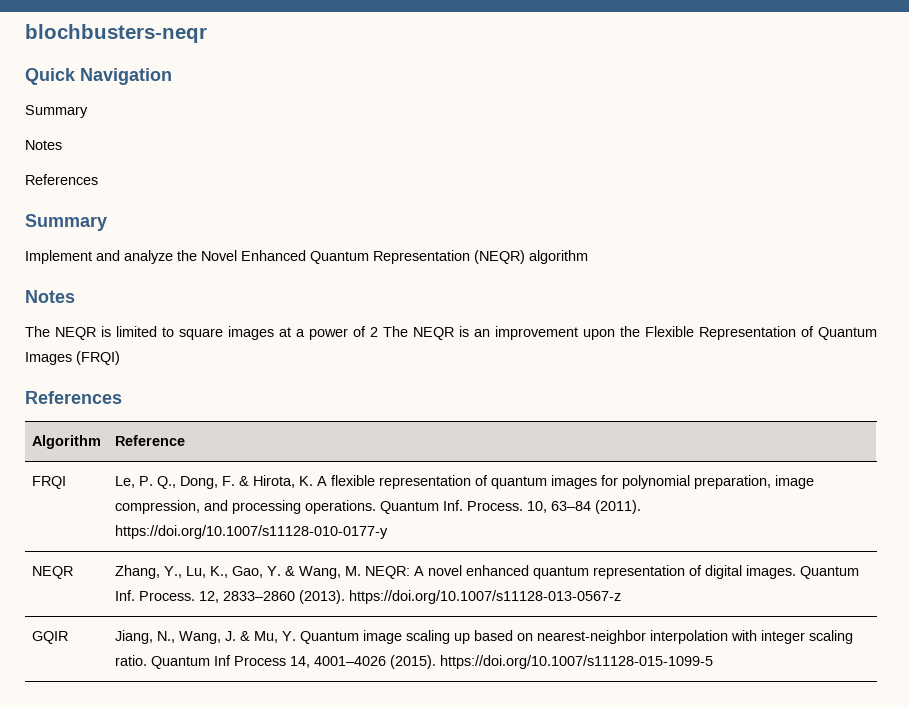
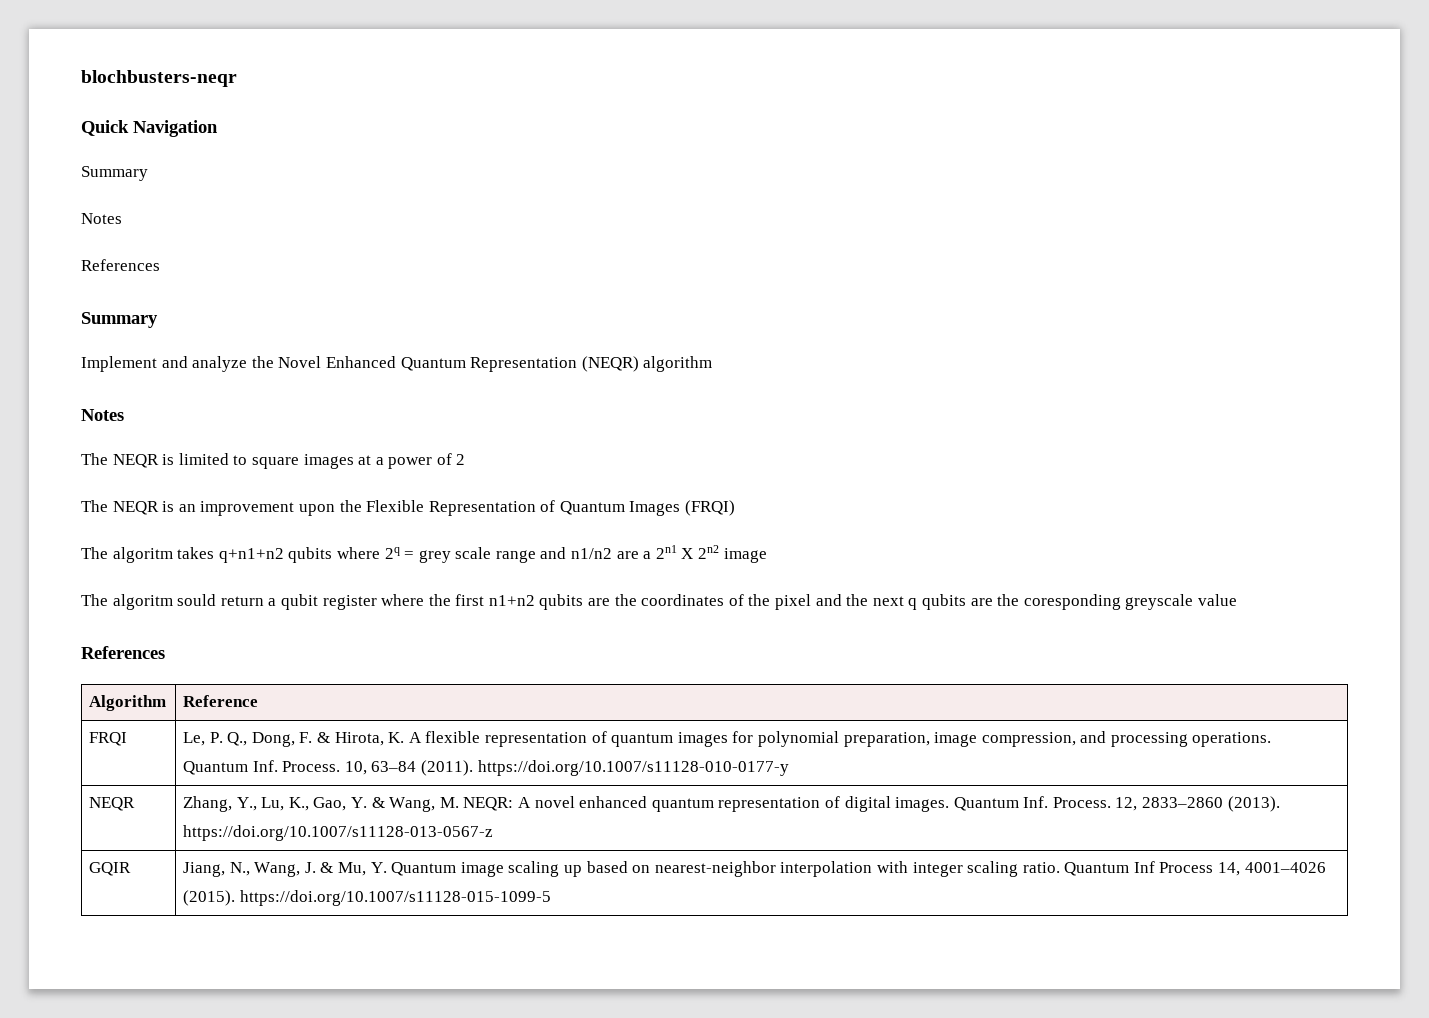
- The NEQR is limited to square images at a power of 2 The NEQR is an improvement upon the Flexible Representation of Quantum Images (FRQI)
+ The NEQR is limited to square images at a power of 2
+ The NEQR is an improvement upon the Flexible Representation of Quantum Images (FRQI)
+ The algoritm takes q+n1+n2 qubits where 2q = grey scale range and n1/n2 are a 2n1 X 2n2 image
+ The algoritm sould return a qubit register where the first n1+n2 qubits are the coordinates of the pixel and the next q qubits are the coresponding greyscale value

